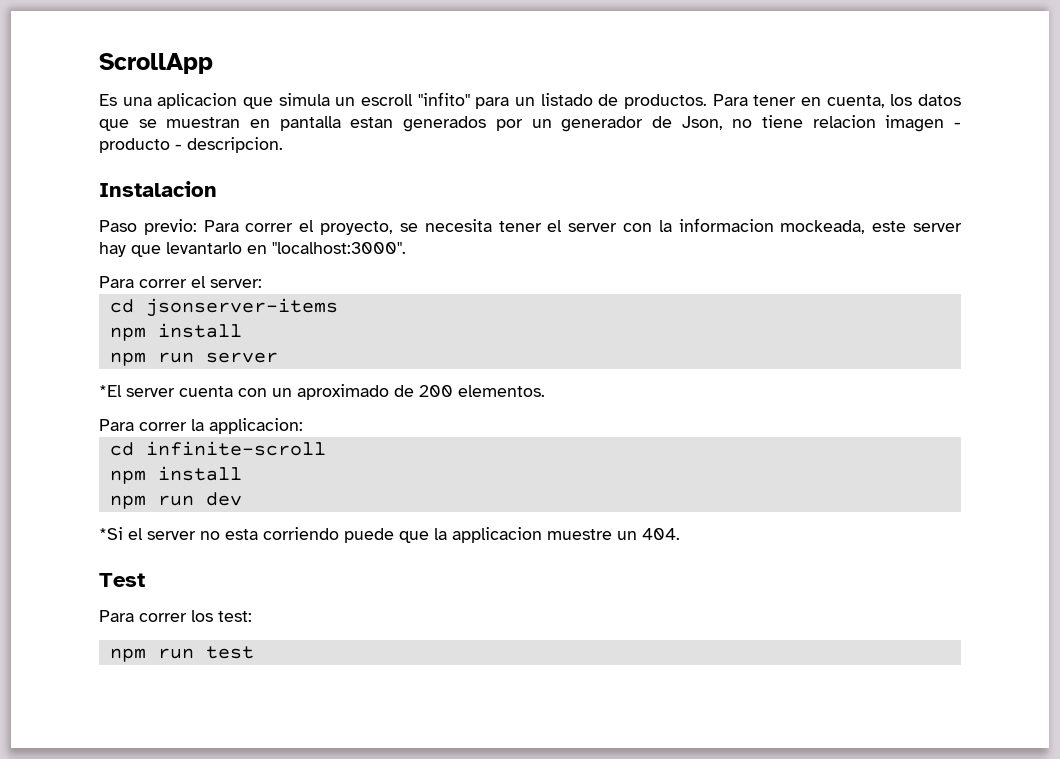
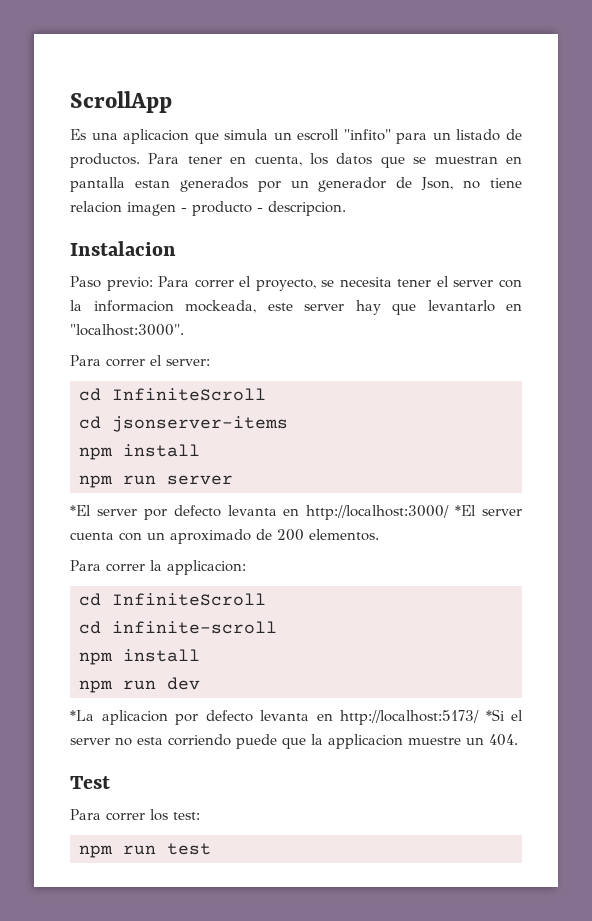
  Para correr el server:
+ cd InfiniteScroll
- *El server cuenta con un aproximado de 200 elementos.
+ *El server por defecto levanta en http://localhost:3000/ *El server cuenta con un aproximado de 200 elementos.
  Para correr la applicacion:
+ cd InfiniteScroll
- *Si el server no esta corriendo puede que la applicacion muestre un 404.
+ *La aplicacion por defecto levanta en http://localhost:5173/ *Si el server no esta corriendo puede que la applicacion muestre un 404.

